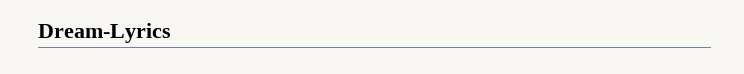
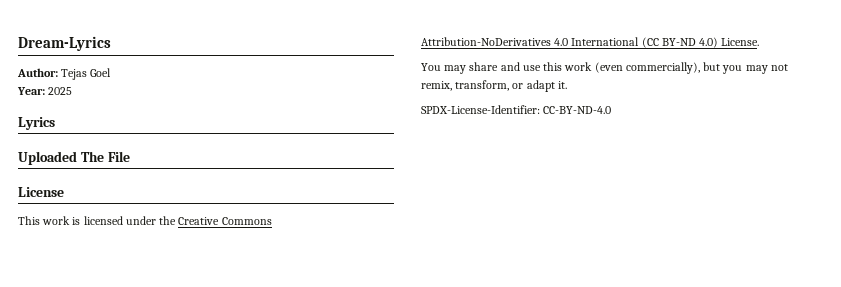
+ Author: Tejas Goel
+ Year: 2025
+ Lyrics
+ Uploaded The File
+ License
+ This work is licensed under the Creative Commons Attribution-NoDerivatives 4.0 International (CC BY-ND 4.0) License.
+ You may share and use this work (even commercially), but you may not remix, transform, or adapt it.
+ SPDX-License-Identifier: CC-BY-ND-4.0

